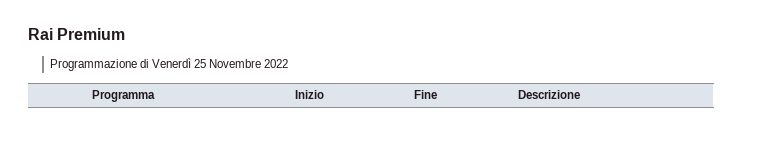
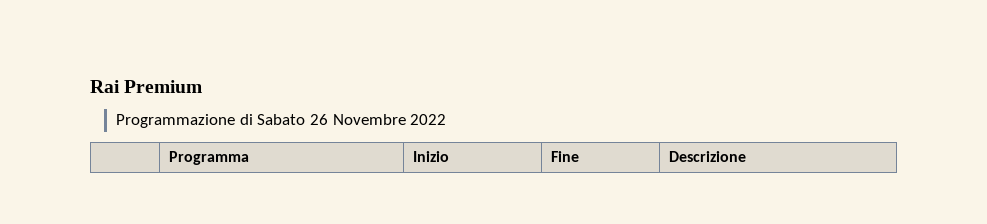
- Programmazione di Venerdì 25 Novembre 2022
+ Programmazione di Sabato 26 Novembre 2022

